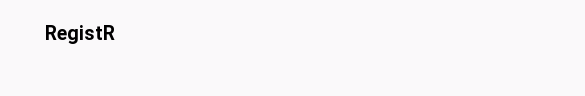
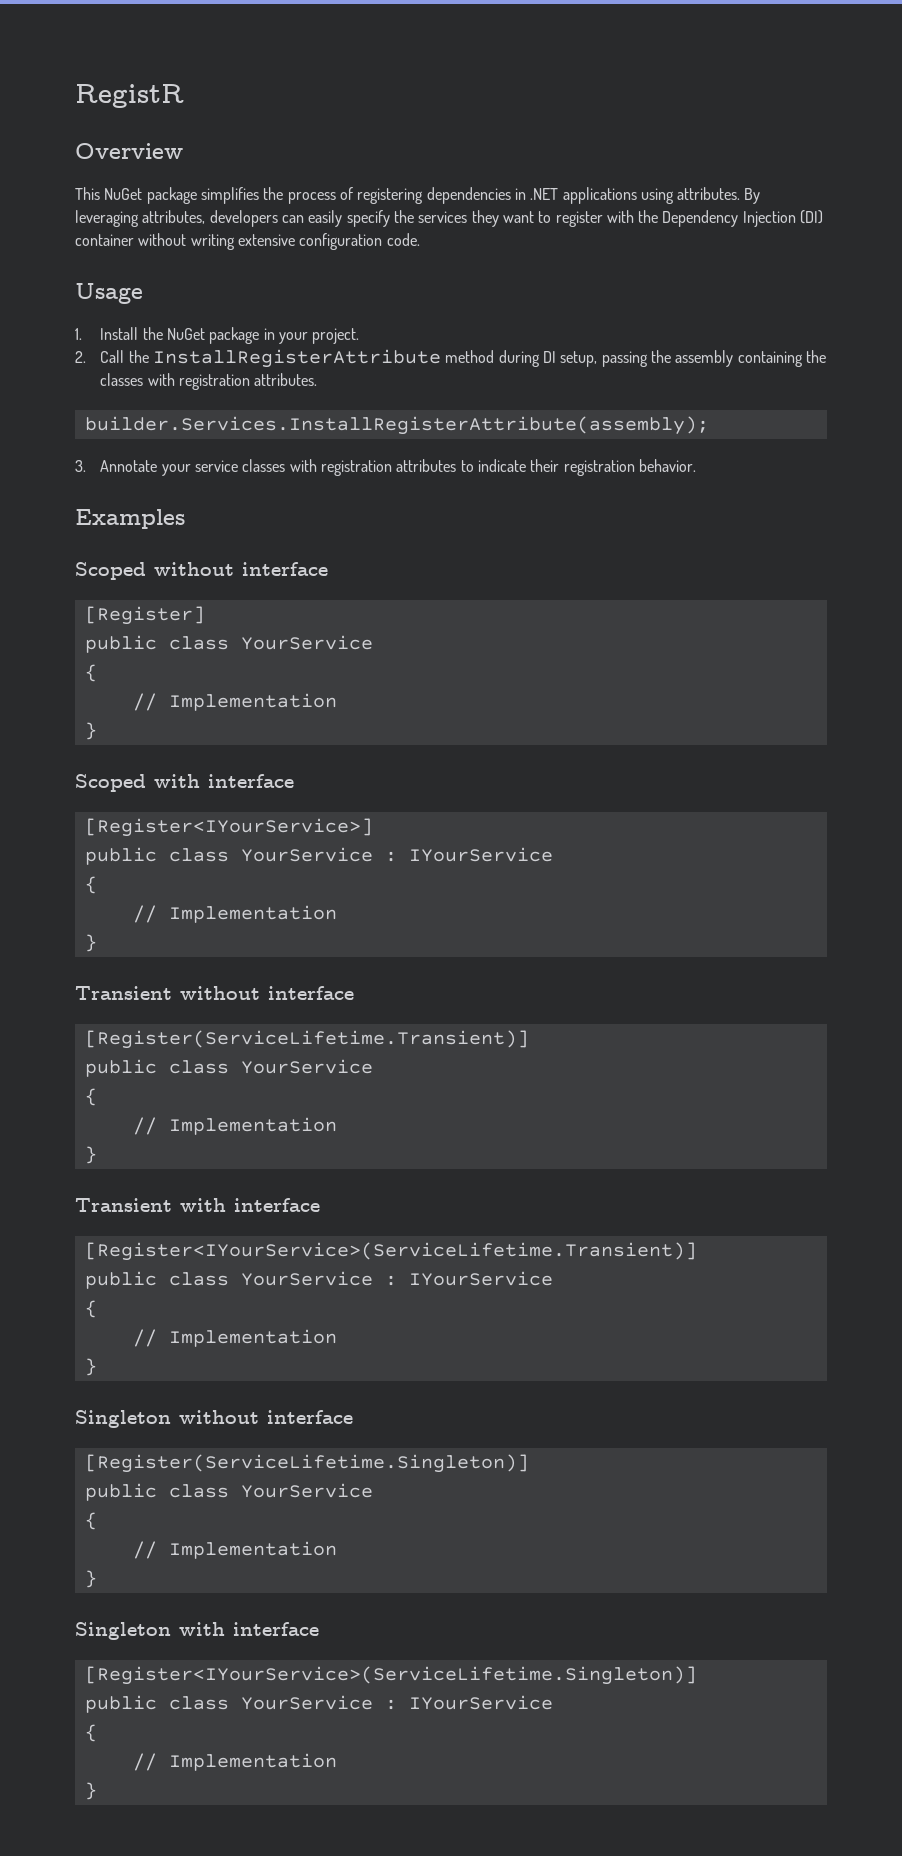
+ Overview
+ This NuGet package simplifies the process of registering dependencies in .NET applications using attributes. By leveraging attributes, developers can easily specify the services they want to register with the Dependency Injection (DI) container without writing extensive configuration code.
+ Usage
+ 1. Install the NuGet package in your project.
+ 2. Call the InstallRegisterAttribute method during DI setup, passing the assembly containing the classes with registration attributes.
+ builder.Services.InstallRegisterAttribute(assembly);
+ 3. Annotate your service classes with registration attributes to indicate their registration behavior.
+ Examples
+ Scoped without interface
+ [Register]
+ public class YourService
+ {
+ // Implementation
+ }
+ Scoped with interface
+ [Register<IYourService>]
+ public class YourService : IYourService
+ {
+ // Implementation
+ }
+ Transient without interface
+ [Register(ServiceLifetime.Transient)]
+ public class YourService
+ {
+ // Implementation
+ }
+ Transient with interface
+ [Register<IYourService>(ServiceLifetime.Transient)]
+ public class YourService : IYourService
+ {
+ // Implementation
+ }
+ Singleton without interface
+ [Register(ServiceLifetime.Singleton)]
+ public class YourService
+ {
+ // Implementation
+ }
+ Singleton with interface
+ [Register<IYourService>(ServiceLifetime.Singleton)]
+ public class YourService : IYourService
+ {
+ // Implementation
+ }

